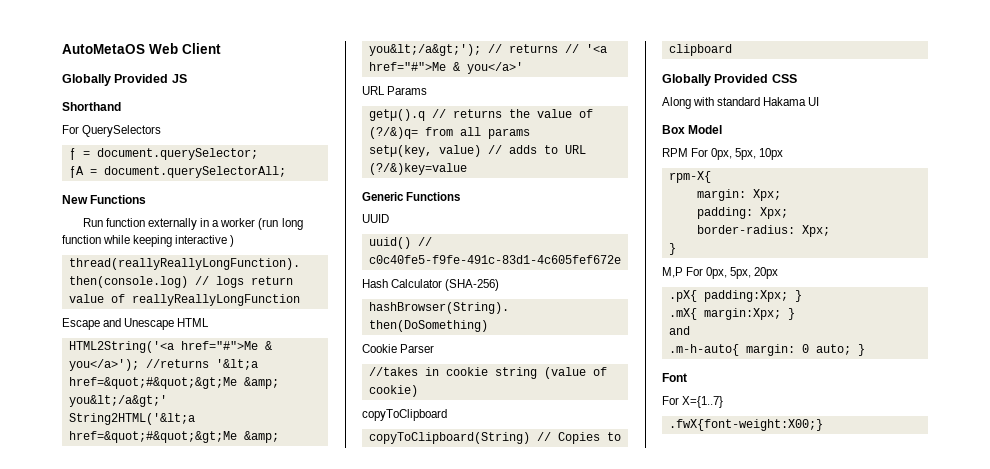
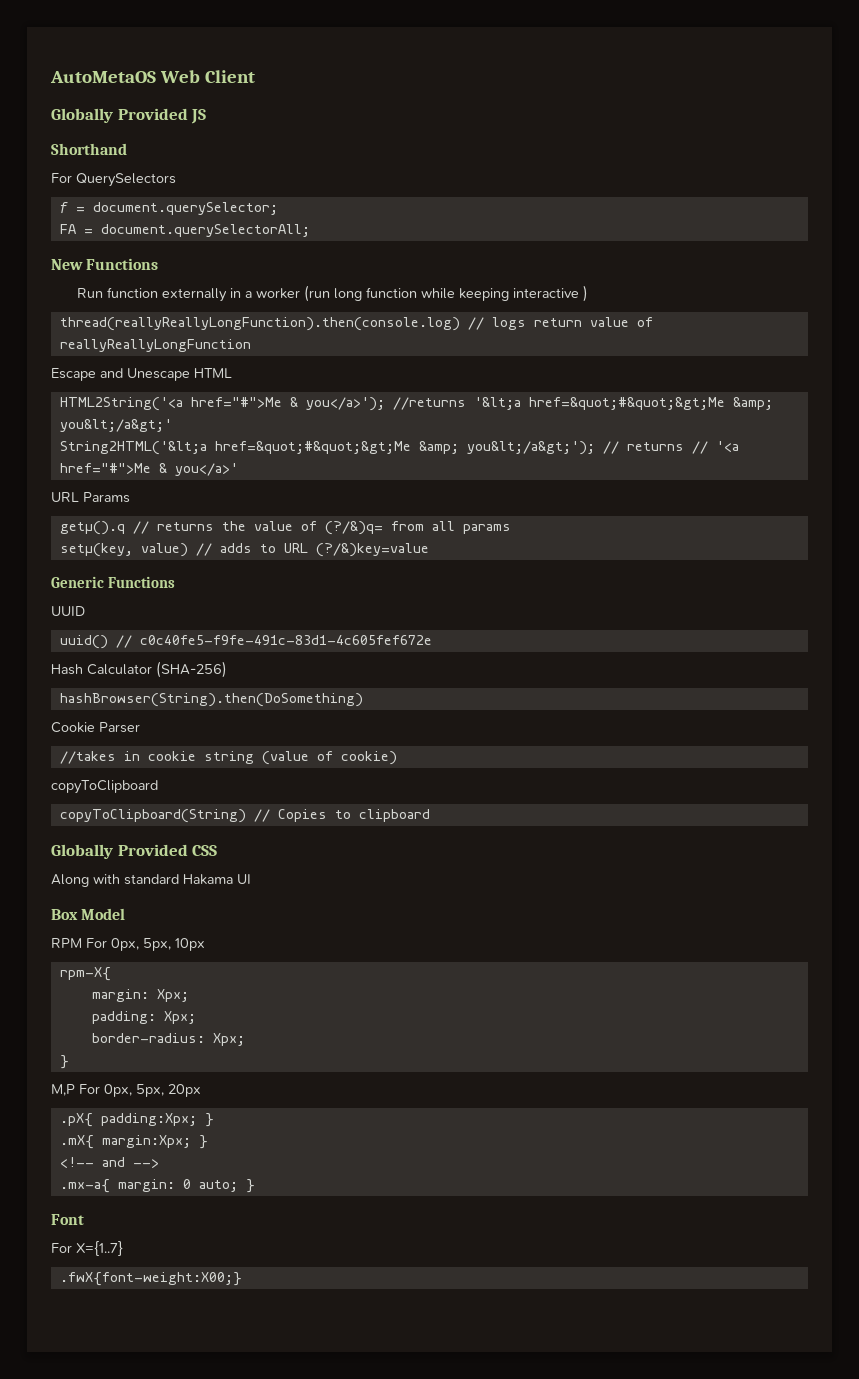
- ƒA = document.querySelectorAll;
+ FA = document.querySelectorAll;
  .mX{ margin:Xpx; }
- and
- .m-h-auto{ margin: 0 auto; }
+ <!-- and -->
+ .mx-a{ margin: 0 auto; }

